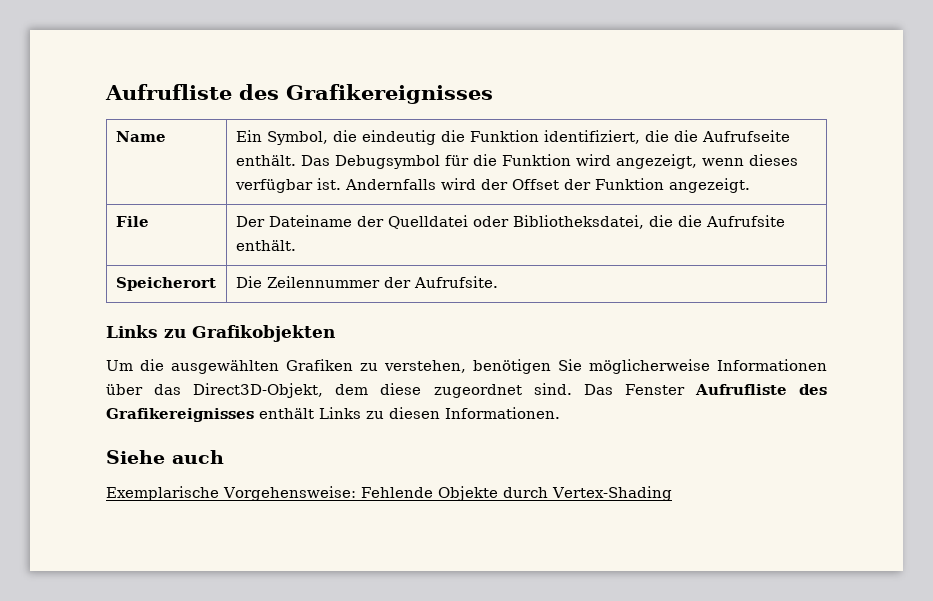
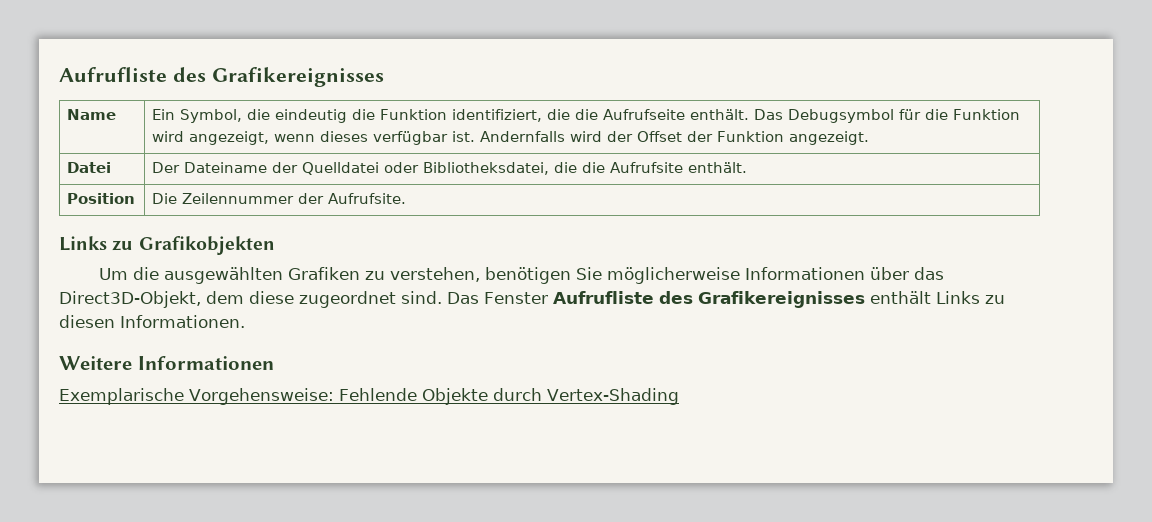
- File | Der Dateiname der Quelldatei oder Bibliotheksdatei, die die Aufrufsite enthält.
+ Datei | Der Dateiname der Quelldatei oder Bibliotheksdatei, die die Aufrufsite enthält.
- Speicherort | Die Zeilennummer der Aufrufsite.
+ Position | Die Zeilennummer der Aufrufsite.
- Siehe auch
+ Weitere Informationen

